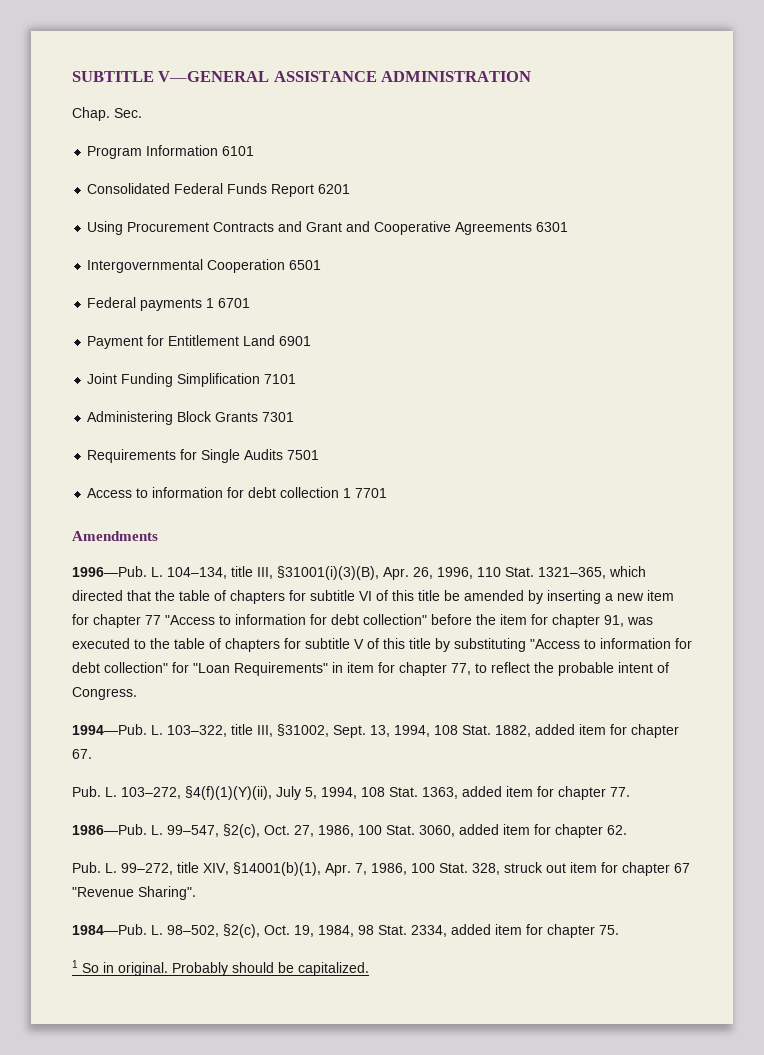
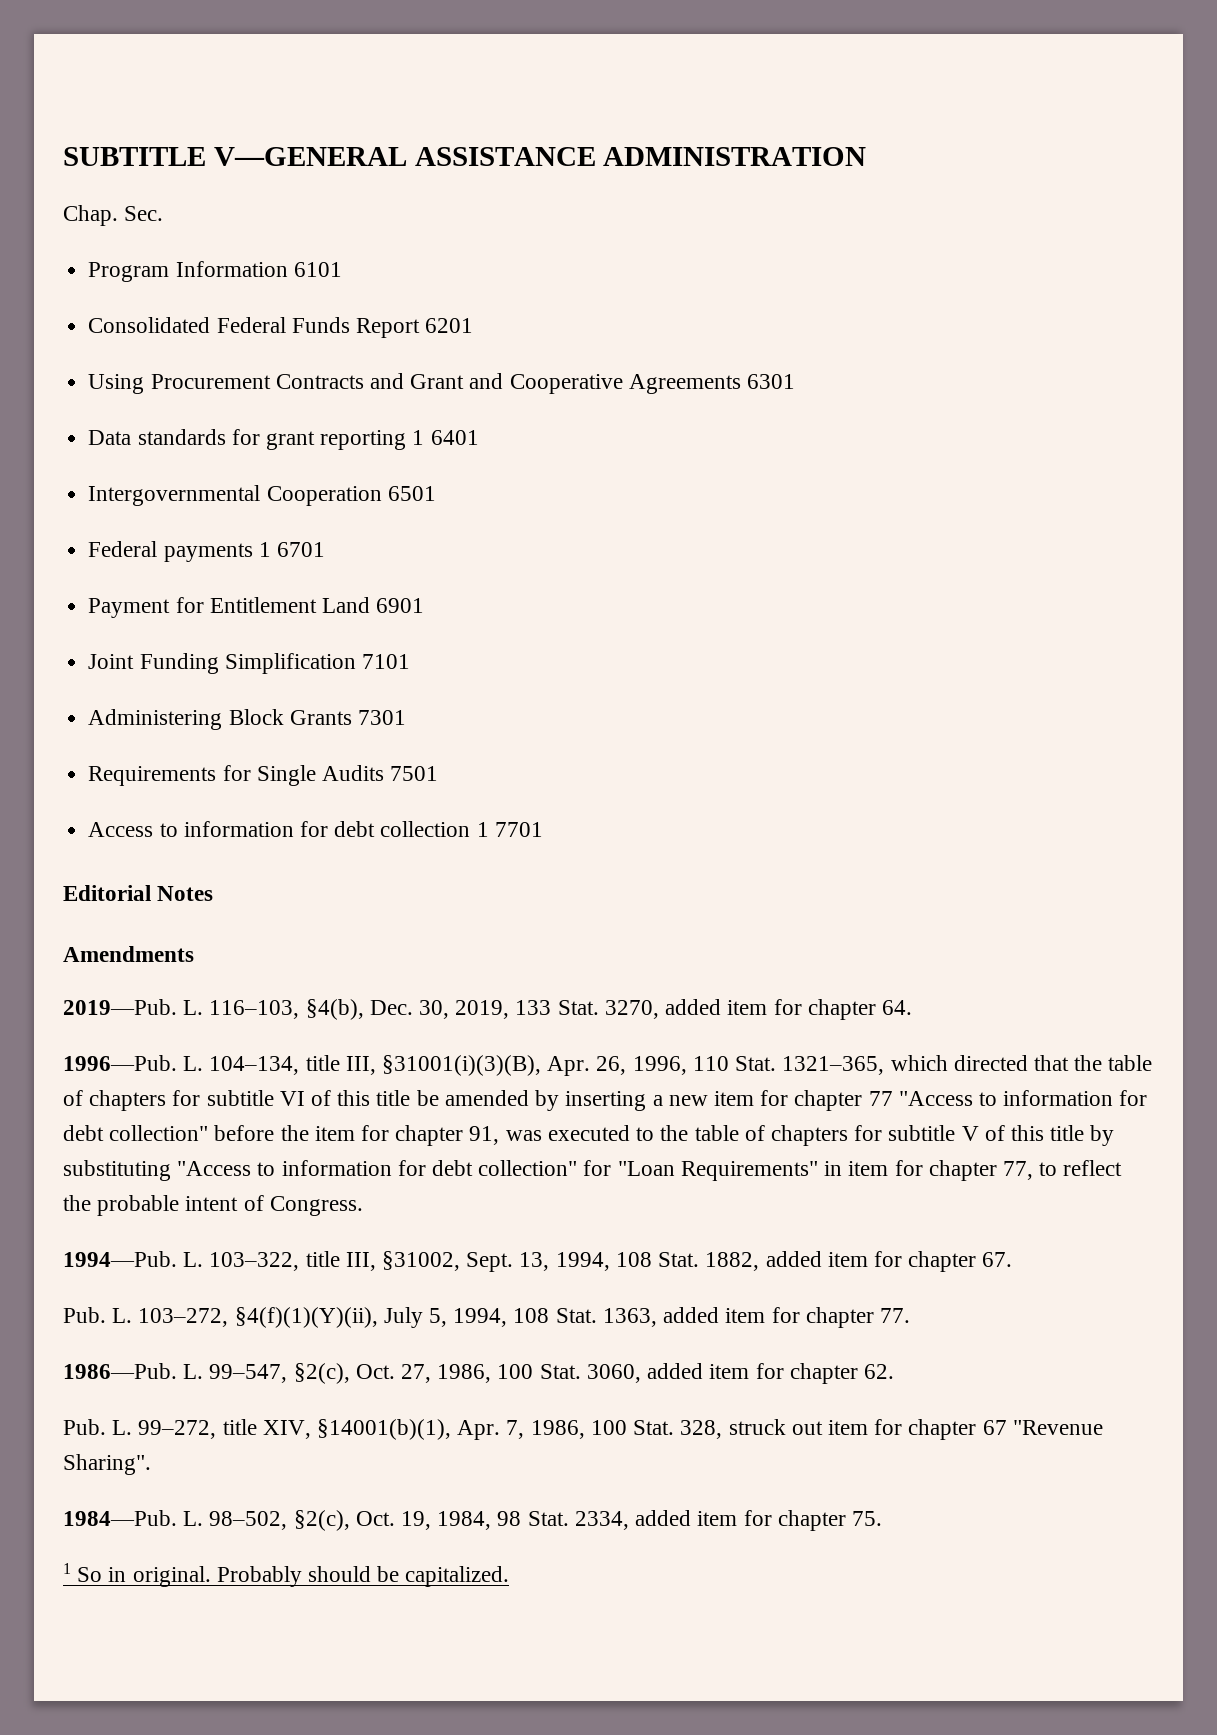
+ Data standards for grant reporting 1 6401
+ Editorial Notes
+ 2019—Pub. L. 116–103, §4(b), Dec. 30, 2019, 133 Stat. 3270, added item for chapter 64.

